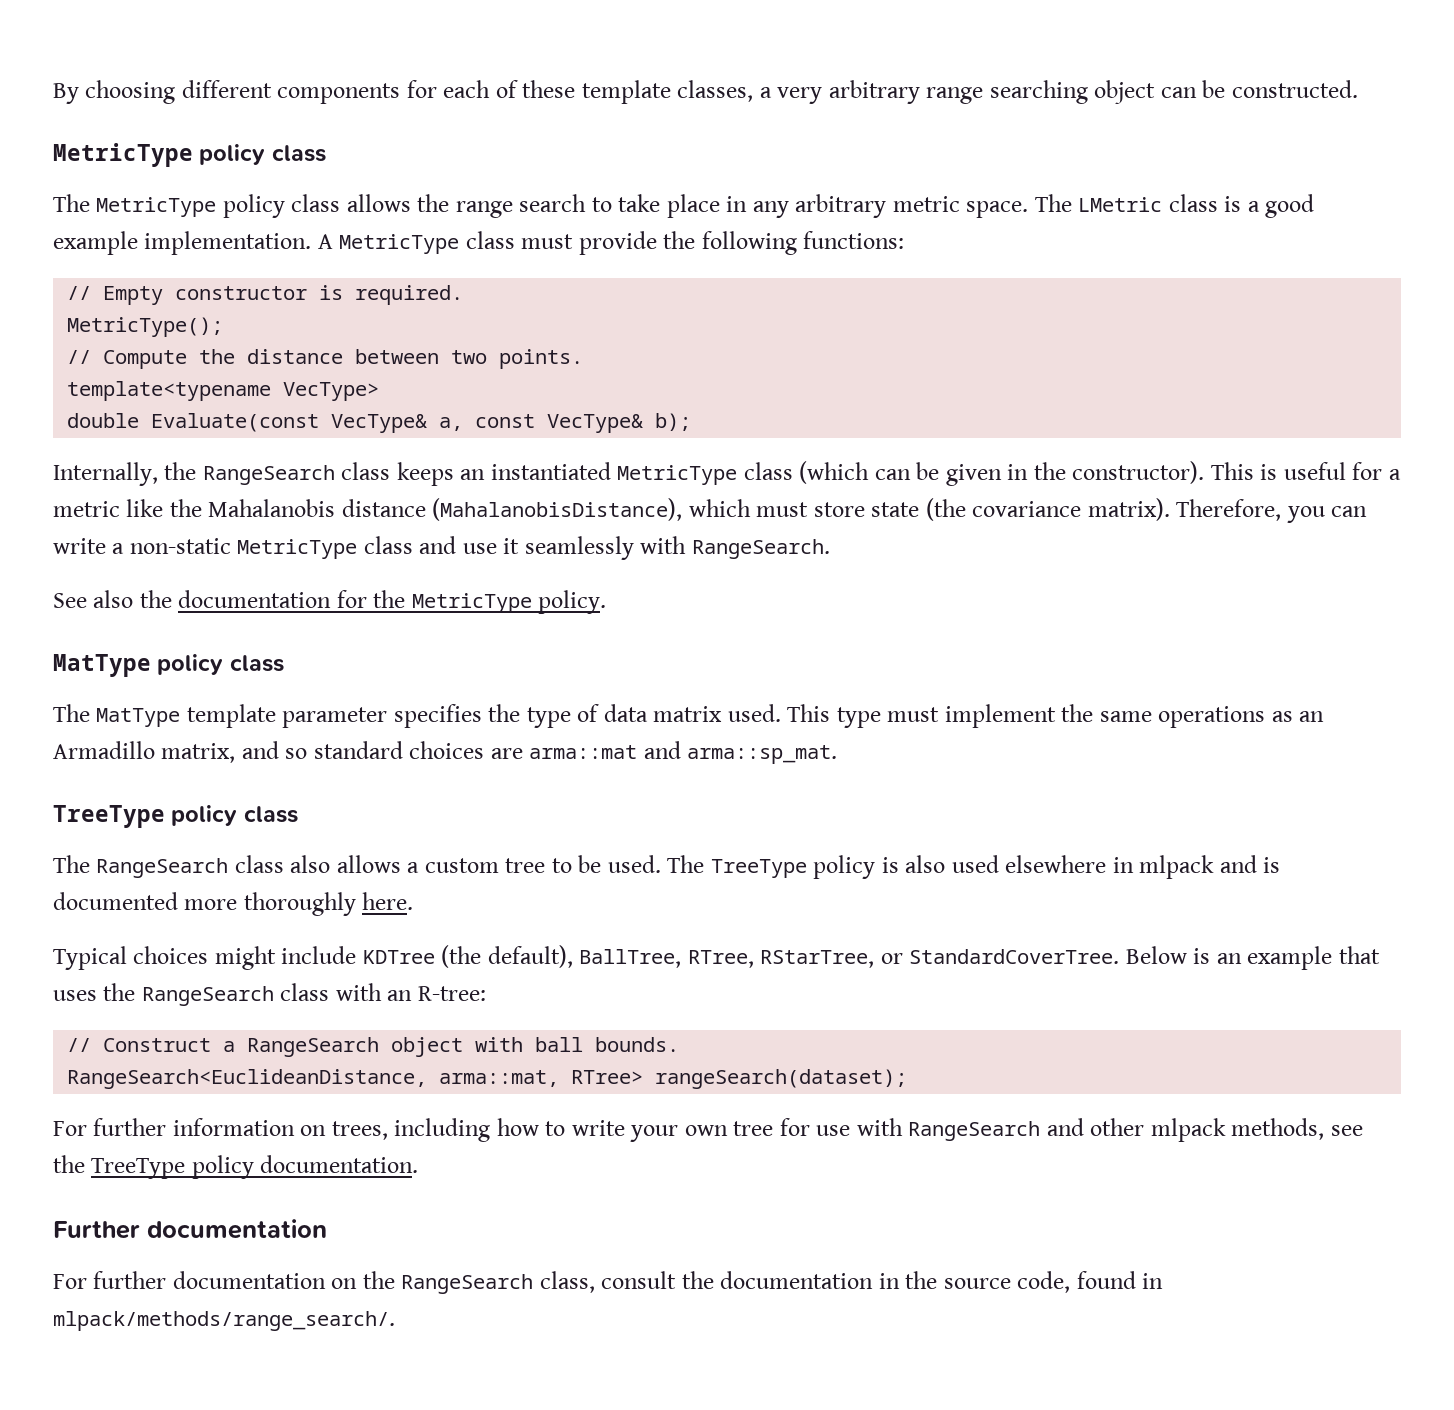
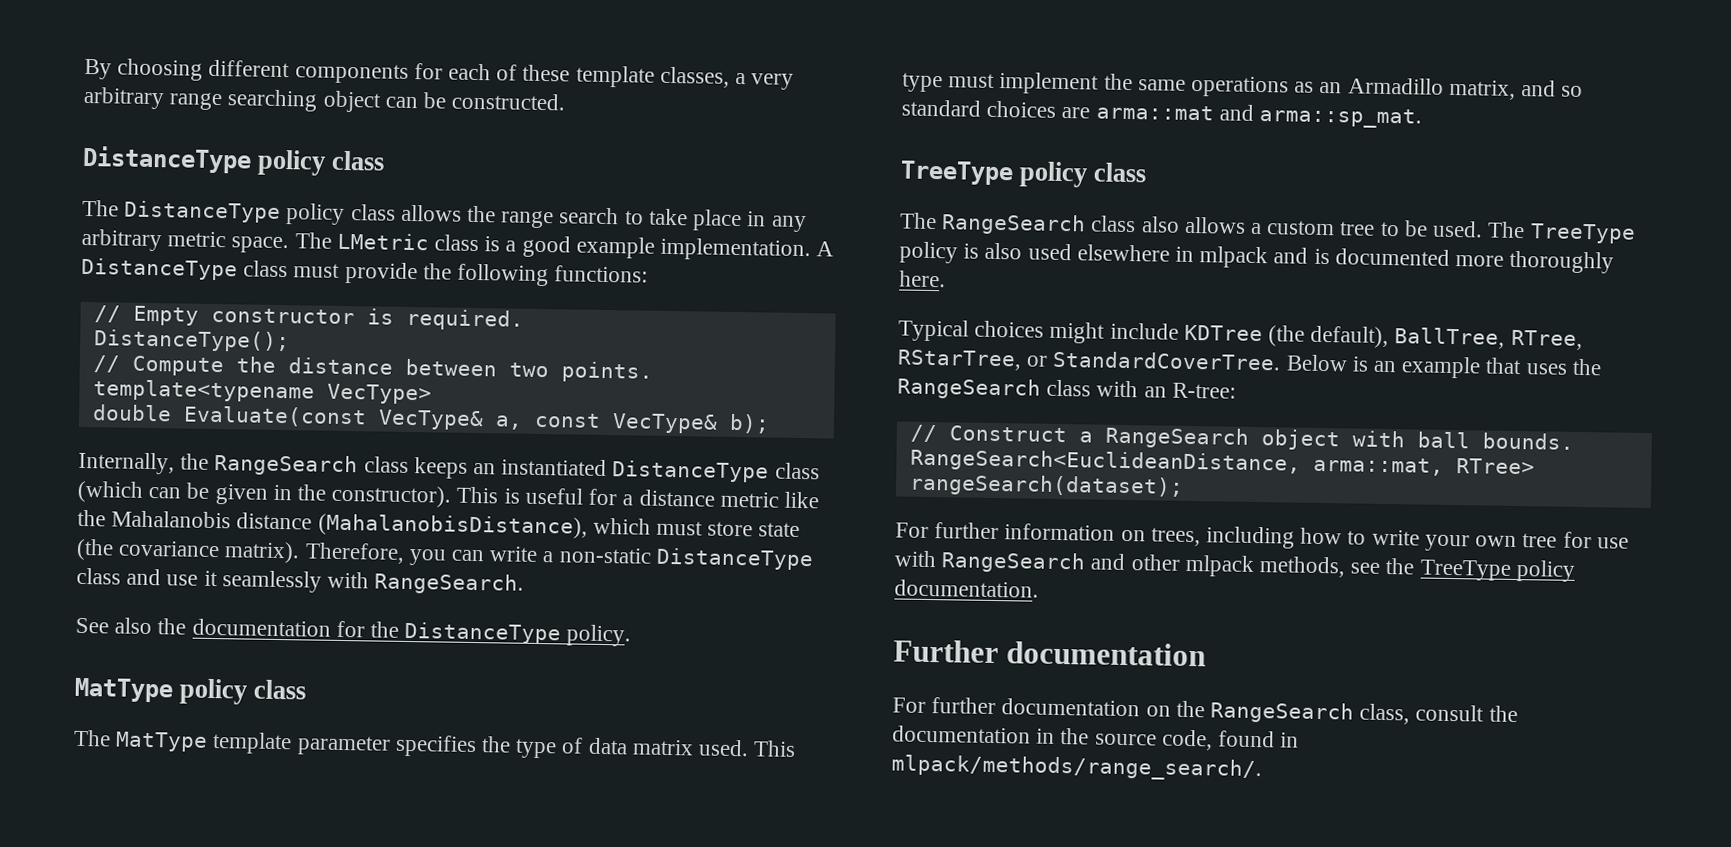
  By choosing different components for each of these template classes, a very arbitrary range searching object can be constructed.
- MetricType policy class
- The MetricType policy class allows the range search to take place in any arbitrary metric space.
+ DistanceType policy class
+ The DistanceType policy class allows the range search to take place in any arbitrary metric space.
- A MetricType class must provide the following functions:
+ A DistanceType class must provide the following functions:
- MetricType();
+ DistanceType();
- Internally, the RangeSearch class keeps an instantiated MetricType class (which can be given in the constructor).
+ Internally, the RangeSearch class keeps an instantiated DistanceType class (which can be given in the constructor).
- This is useful for a metric like the Mahalanobis distance (MahalanobisDistance), which must store state (the covariance matrix).
+ This is useful for a distance metric like the Mahalanobis distance (MahalanobisDistance), which must store state (the covariance matrix).
- Therefore, you can write a non-static MetricType class and use it seamlessly with RangeSearch.
+ Therefore, you can write a non-static DistanceType class and use it seamlessly with RangeSearch.
- See also the documentation for the MetricType policy.
+ See also the documentation for the DistanceType policy.

